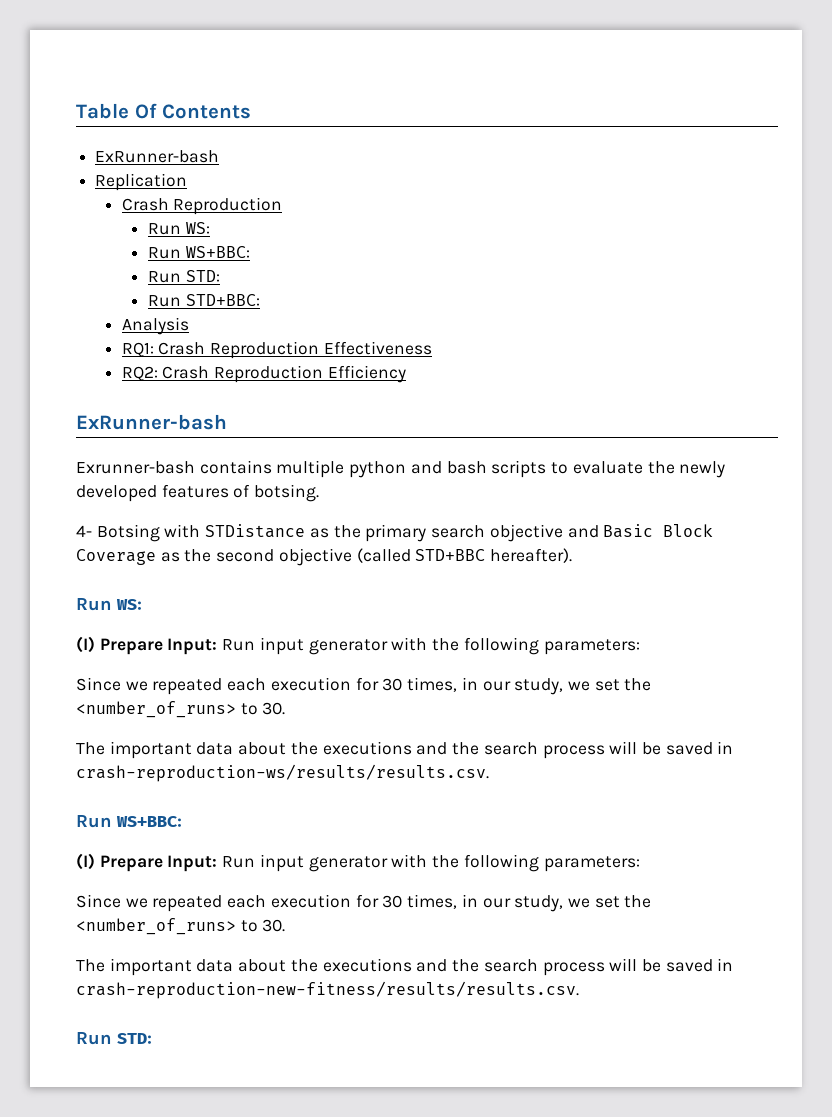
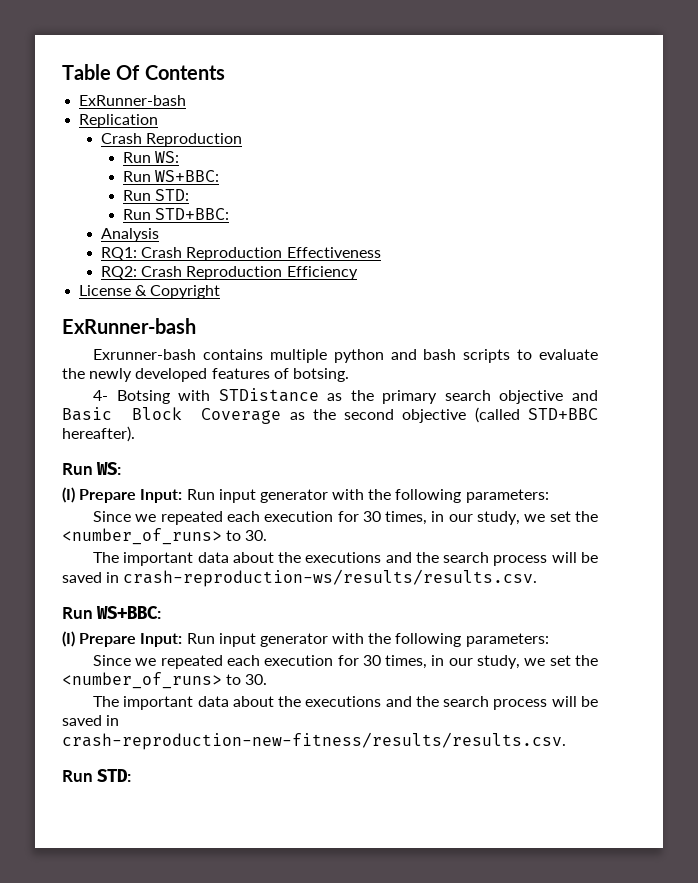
+ License & Copyright

